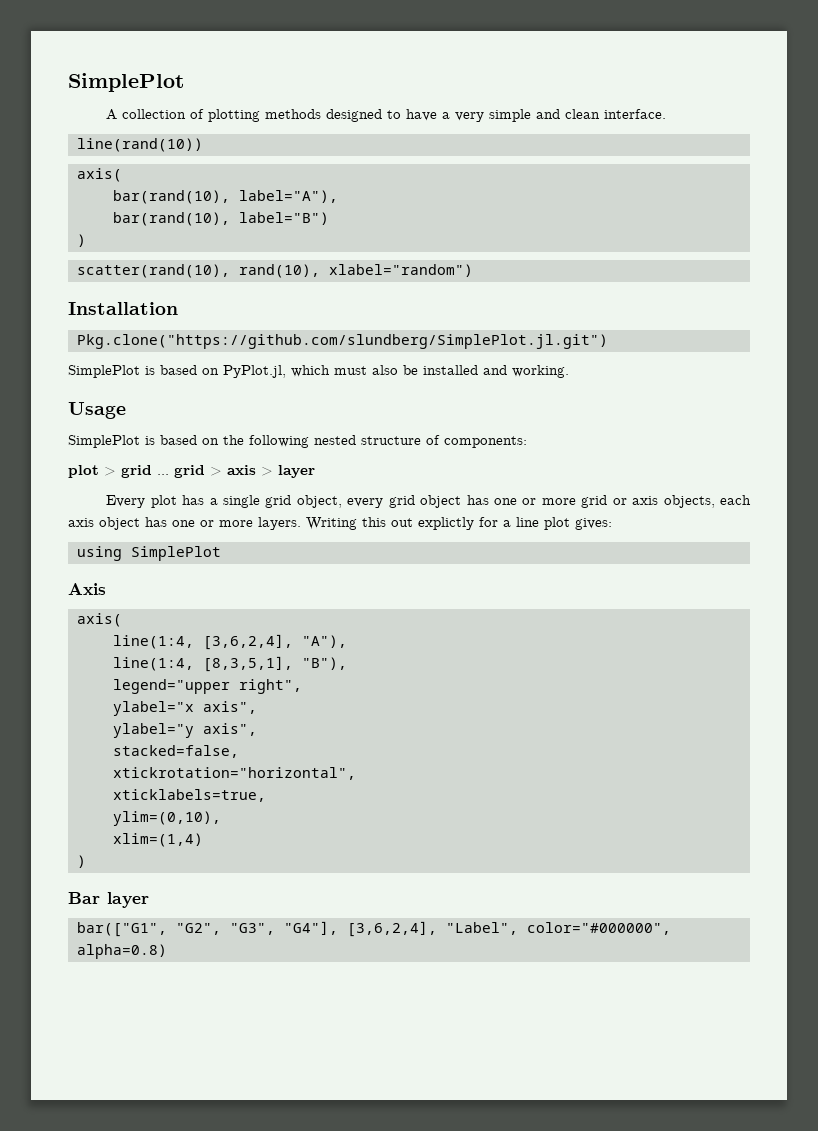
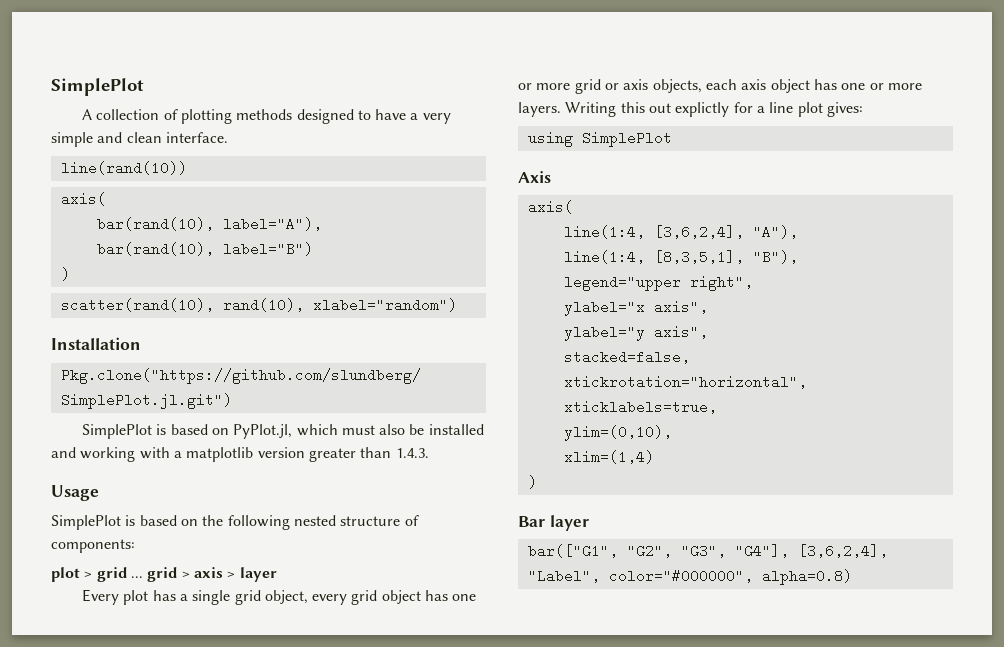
- SimplePlot is based on PyPlot.jl, which must also be installed and working.
+ SimplePlot is based on PyPlot.jl, which must also be installed and working with a matplotlib version greater than 1.4.3.

